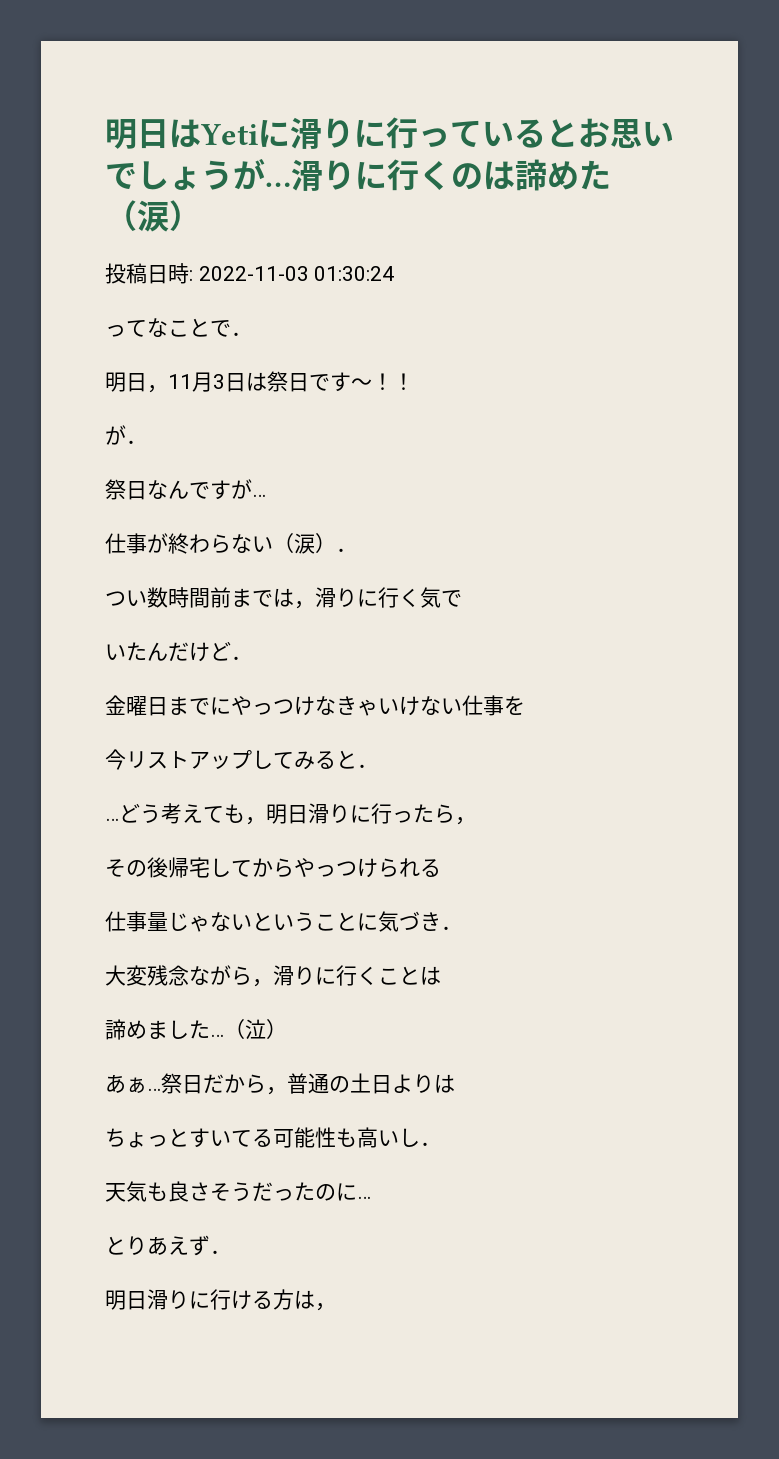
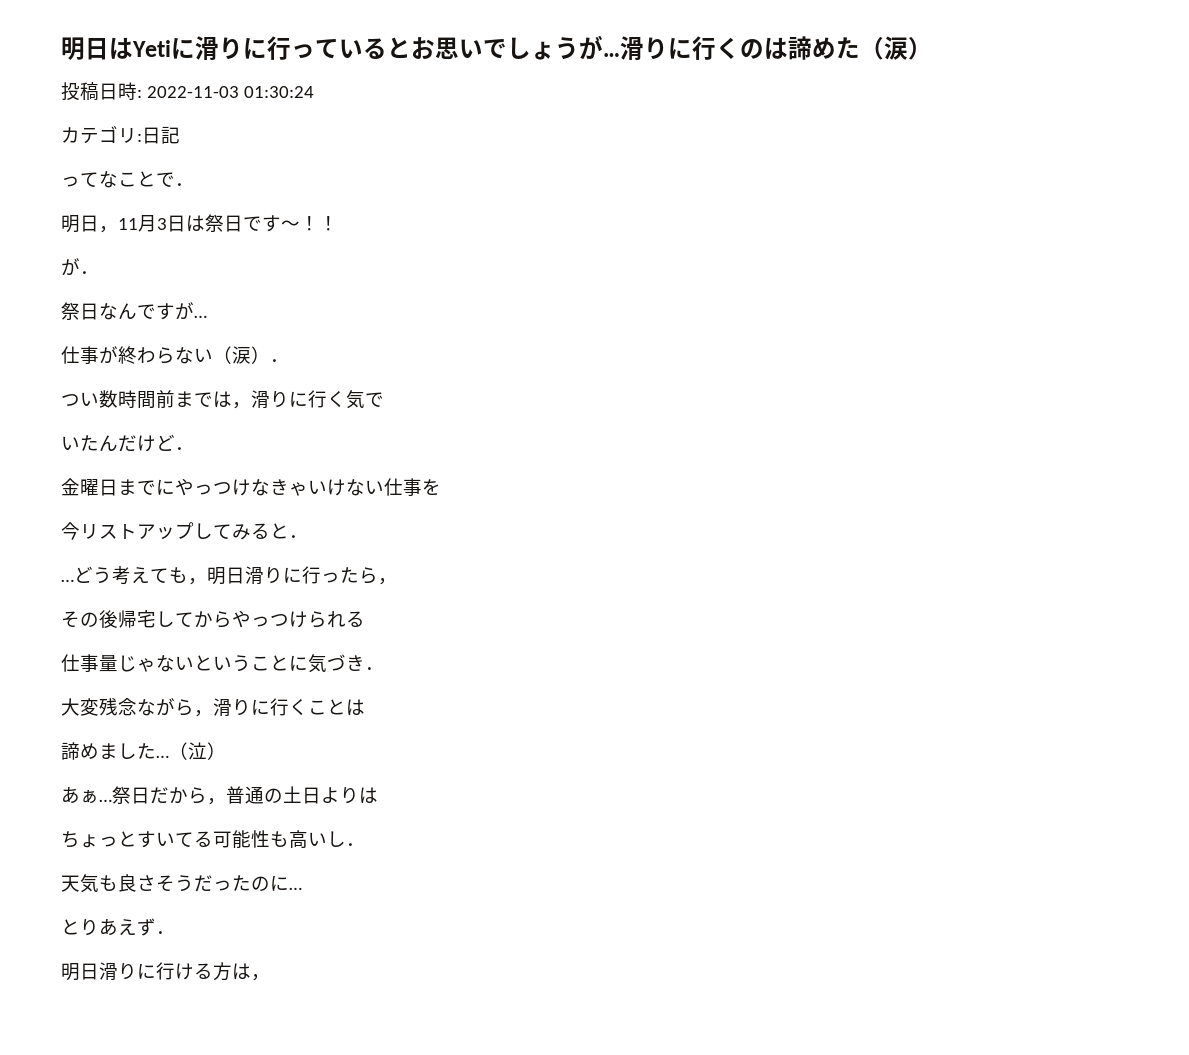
+ カテゴリ:日記

